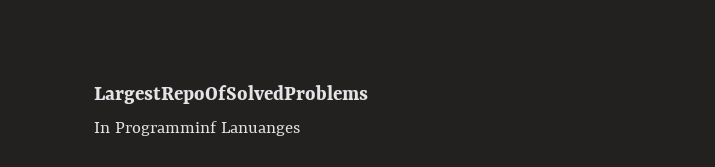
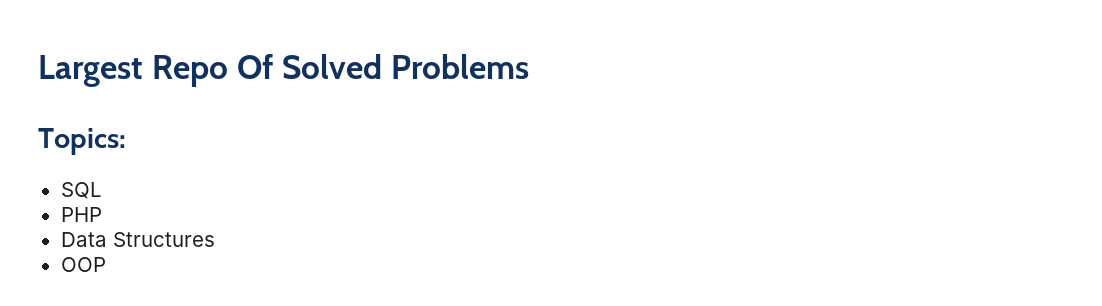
- LargestRepoOfSolvedProblems
- In Programminf Lanuanges
+ Largest Repo Of Solved Problems
+ Topics:
+ SQL
+ PHP
+ Data Structures
+ OOP

